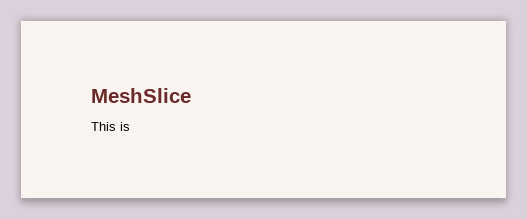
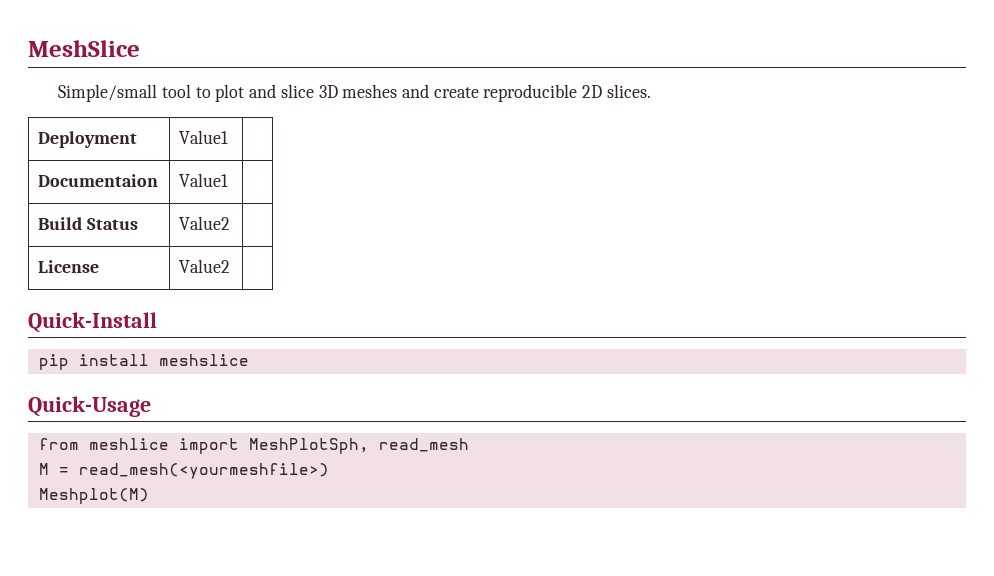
- This is
+ Simple/small tool to plot and slice 3D meshes and create reproducible 2D slices.
+ Deployment | Value1 |
+ Documentaion | Value1 |
+ Build Status | Value2 |
+ License | Value2 |
+ Quick-Install
+ pip install meshslice
+ Quick-Usage
+ from meshlice import MeshPlotSph, read_mesh
+ M = read_mesh(<yourmeshfile>)
+ Meshplot(M)

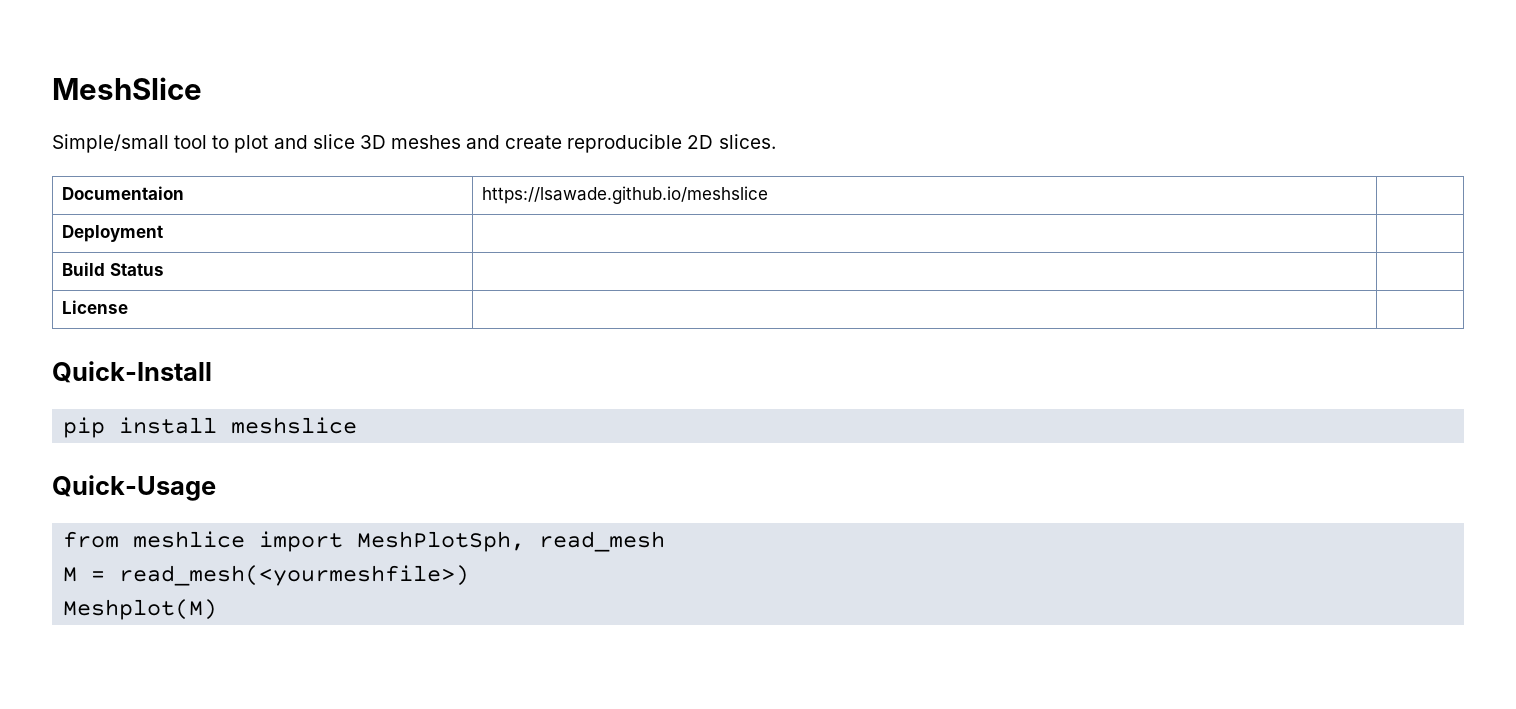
+ Documentaion | https://lsawade.github.io/meshslice |
- Deployment | Value1 |
- Documentaion | Value1 |
+ Deployment | |
- Build Status | Value2 |
+ Build Status | |
- License | Value2 |
+ License | |

